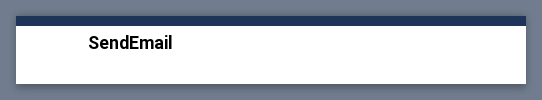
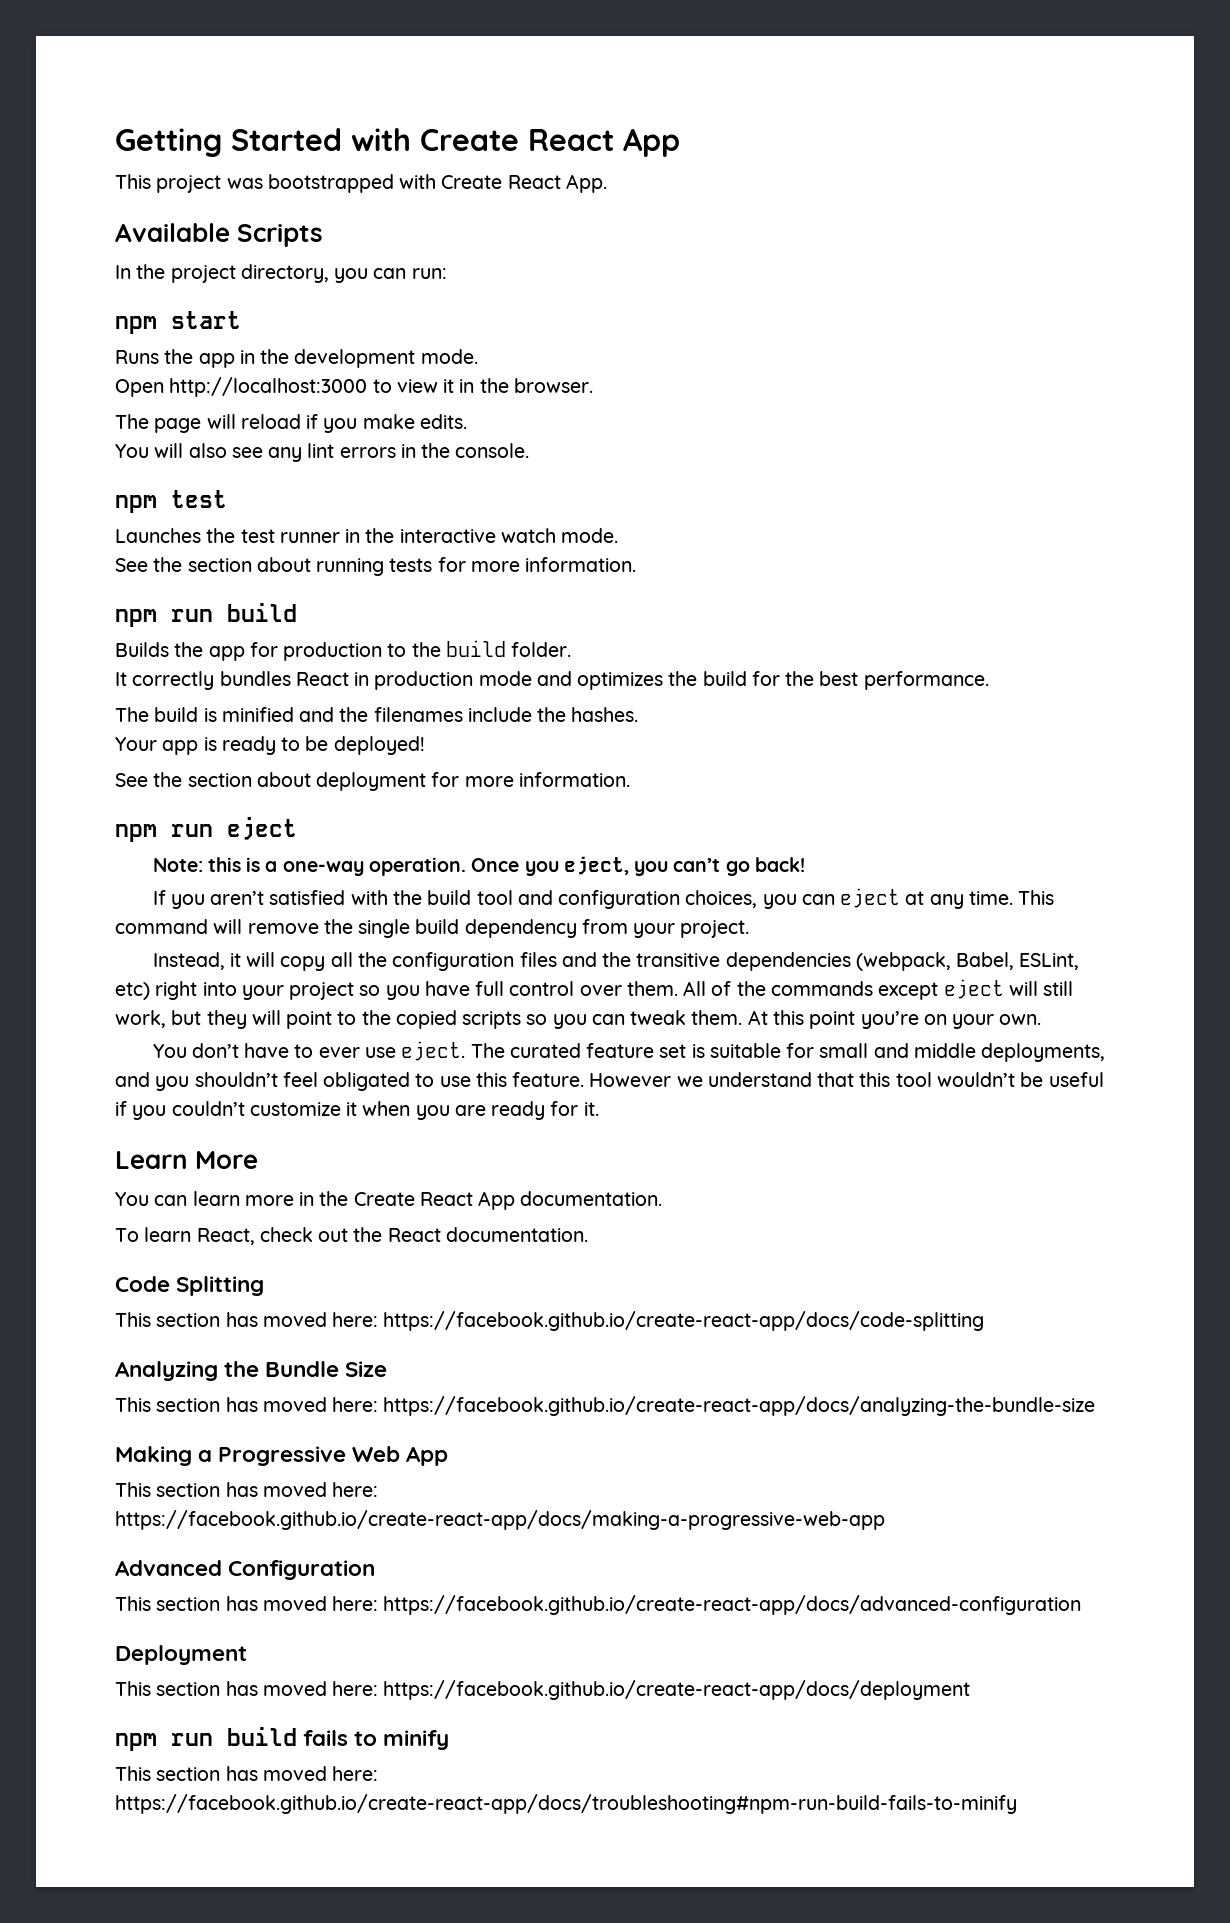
- SendEmail
+ Getting Started with Create React App
+ This project was bootstrapped with Create React App.
+ Available Scripts
+ In the project directory, you can run:
+ npm start
+ Runs the app in the development mode.
+ Open http://localhost:3000 to view it in the browser.
+ The page will reload if you make edits.
+ You will also see any lint errors in the console.
+ npm test
+ Launches the test runner in the interactive watch mode.
+ See the section about running tests for more information.
+ npm run build
+ Builds the app for production to the build folder.
+ It correctly bundles React in production mode and optimizes the build for the best performance.
+ The build is minified and the filenames include the hashes.
+ Your app is ready to be deployed!
+ See the section about deployment for more information.
+ npm run eject
+ Note: this is a one-way operation. Once you eject, you can’t go back!
+ If you aren’t satisfied with the build tool and configuration choices, you can eject at any time. This command will remove the single build dependency from your project.
+ Instead, it will copy all the configuration files and the transitive dependencies (webpack, Babel, ESLint, etc) right into your project so you have full control over them. All of the commands except eject will still work, but they will point to the copied scripts so you can tweak them. At this point you’re on your own.
+ You don’t have to ever use eject. The curated feature set is suitable for small and middle deployments, and you shouldn’t feel obligated to use this feature. However we understand that this tool wouldn’t be useful if you couldn’t customize it when you are ready for it.
+ Learn More
+ You can learn more in the Create React App documentation.
+ To learn React, check out the React documentation.
+ Code Splitting
+ This section has moved here: https://facebook.github.io/create-react-app/docs/code-splitting
+ Analyzing the Bundle Size
+ This section has moved here: https://facebook.github.io/create-react-app/docs/analyzing-the-bundle-size
+ Making a Progressive Web App
+ This section has moved here: https://facebook.github.io/create-react-app/docs/making-a-progressive-web-app
+ Advanced Configuration
+ This section has moved here: https://facebook.github.io/create-react-app/docs/advanced-configuration
+ Deployment
+ This section has moved here: https://facebook.github.io/create-react-app/docs/deployment
+ npm run build fails to minify
+ This section has moved here: https://facebook.github.io/create-react-app/docs/troubleshooting#npm-run-build-fails-to-minify

